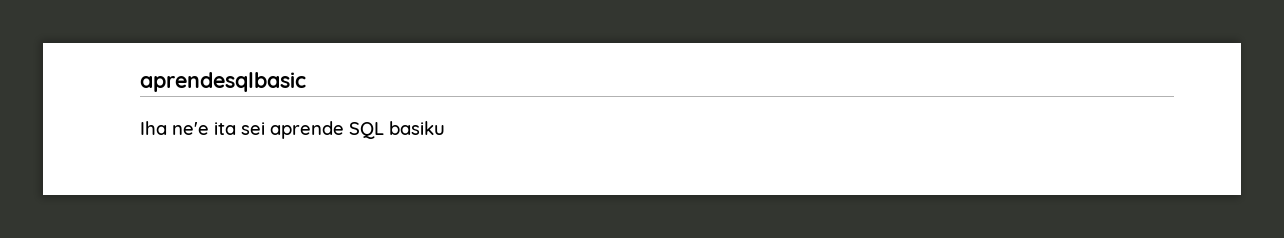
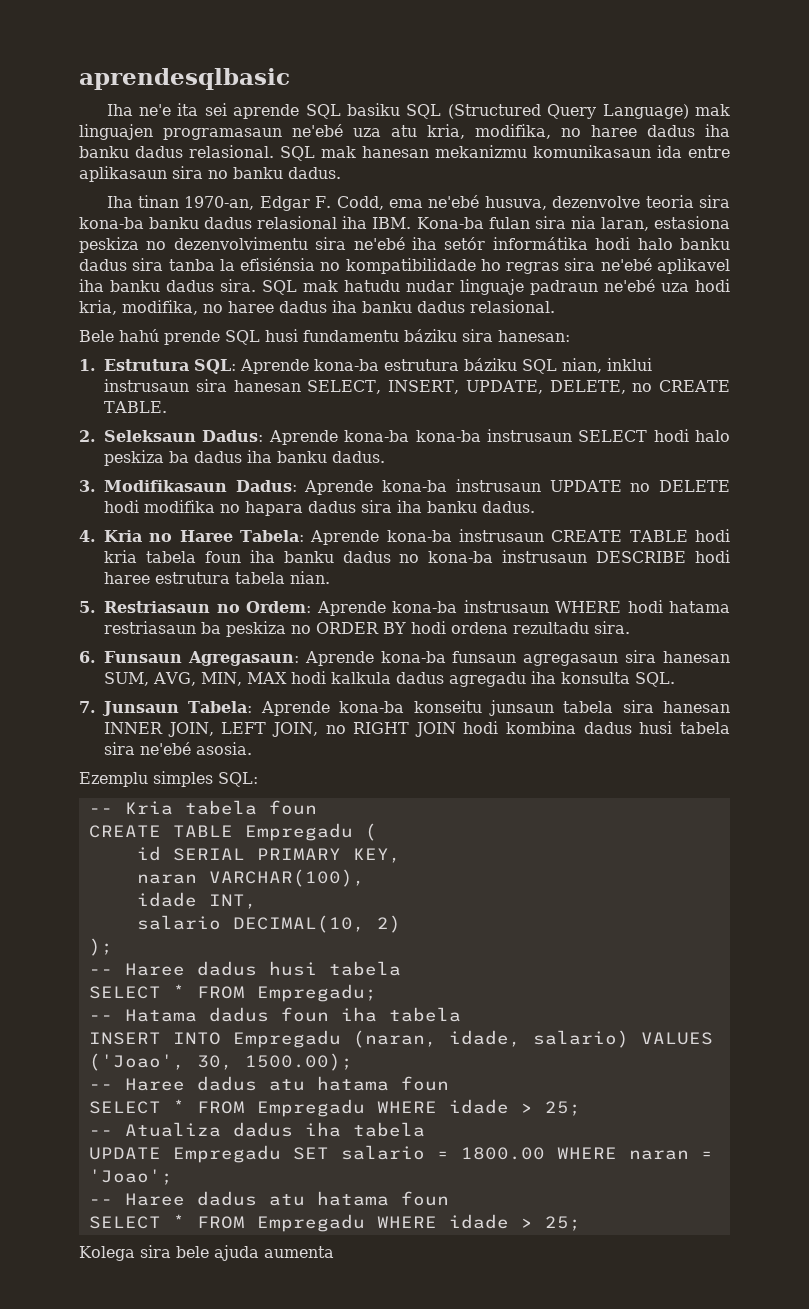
- Iha ne'e ita sei aprende SQL basiku
+ Iha ne'e ita sei aprende SQL basiku SQL (Structured Query Language) mak linguajen programasaun ne'ebé uza atu kria, modifika, no haree dadus iha banku dadus relasional. SQL mak hanesan mekanizmu komunikasaun ida entre aplikasaun sira no banku dadus.
+ Iha tinan 1970-an, Edgar F. Codd, ema ne'ebé husuva, dezenvolve teoria sira kona-ba banku dadus relasional iha IBM. Kona-ba fulan sira nia laran, estasiona peskiza no dezenvolvimentu sira ne'ebé iha setór informátika hodi halo banku dadus sira tanba la efisiénsia no kompatibilidade ho regras sira ne'ebé aplikavel iha banku dadus sira. SQL mak hatudu nudar linguaje padraun ne'ebé uza hodi kria, modifika, no haree dadus iha banku dadus relasional.
+ Bele hahú prende SQL husi fundamentu báziku sira hanesan:
+ 1. Estrutura SQL: Aprende kona-ba estrutura báziku SQL nian, inklui instrusaun sira hanesan SELECT, INSERT, UPDATE, DELETE, no CREATE TABLE.
+ 2. Seleksaun Dadus: Aprende kona-ba kona-ba instrusaun SELECT hodi halo peskiza ba dadus iha banku dadus.
+ 3. Modifikasaun Dadus: Aprende kona-ba instrusaun UPDATE no DELETE hodi modifika no hapara dadus sira iha banku dadus.
+ 4. Kria no Haree Tabela: Aprende kona-ba instrusaun CREATE TABLE hodi kria tabela foun iha banku dadus no kona-ba instrusaun DESCRIBE hodi haree estrutura tabela nian.
+ 5. Restriasaun no Ordem: Aprende kona-ba instrusaun WHERE hodi hatama restriasaun ba peskiza no ORDER BY hodi ordena rezultadu sira.
+ 6. Funsaun Agregasaun: Aprende kona-ba funsaun agregasaun sira hanesan SUM, AVG, MIN, MAX hodi kalkula dadus agregadu iha konsulta SQL.
+ 7. Junsaun Tabela: Aprende kona-ba konseitu junsaun tabela sira hanesan INNER JOIN, LEFT JOIN, no RIGHT JOIN hodi kombina dadus husi tabela sira ne'ebé asosia.
+ Ezemplu simples SQL:
+ -- Kria tabela foun
+ CREATE TABLE Empregadu (
+ id SERIAL PRIMARY KEY,
+ naran VARCHAR(100),
+ idade INT,
+ salario DECIMAL(10, 2)
+ );
+ -- Haree dadus husi tabela
+ SELECT * FROM Empregadu;
+ -- Hatama dadus foun iha tabela
+ INSERT INTO Empregadu (naran, idade, salario) VALUES ('Joao', 30, 1500.00);
+ -- Haree dadus atu hatama foun
+ SELECT * FROM Empregadu WHERE idade > 25;
+ -- Atualiza dadus iha tabela
+ UPDATE Empregadu SET salario = 1800.00 WHERE naran = 'Joao';
+ -- Haree dadus atu hatama foun
+ SELECT * FROM Empregadu WHERE idade > 25;
+ Kolega sira bele ajuda aumenta

